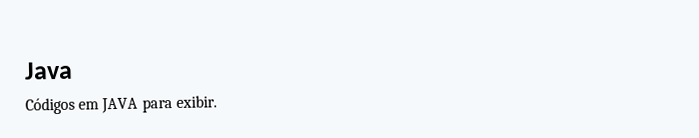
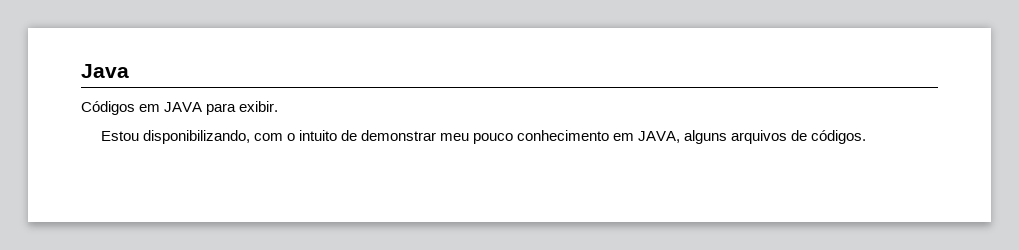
+ Estou disponibilizando, com o intuito de demonstrar meu pouco conhecimento em JAVA, alguns arquivos de códigos.

